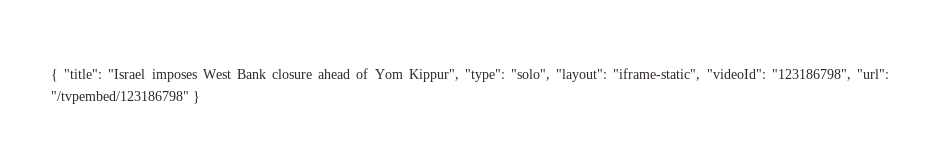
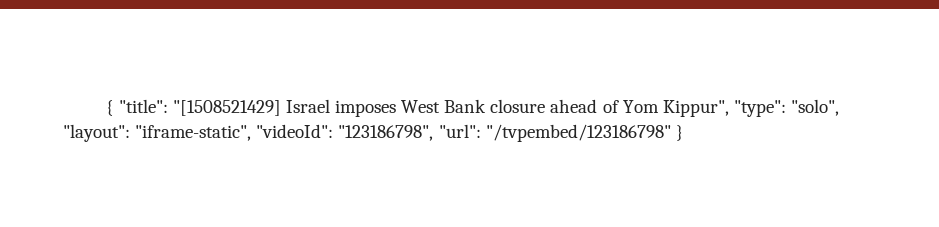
- { "title": "Israel imposes West Bank closure ahead of Yom Kippur", "type": "solo", "layout": "iframe-static", "videoId": "123186798", "url": "/tvpembed/123186798" }
+ { "title": "[1508521429] Israel imposes West Bank closure ahead of Yom Kippur", "type": "solo", "layout": "iframe-static", "videoId": "123186798", "url": "/tvpembed/123186798" }

